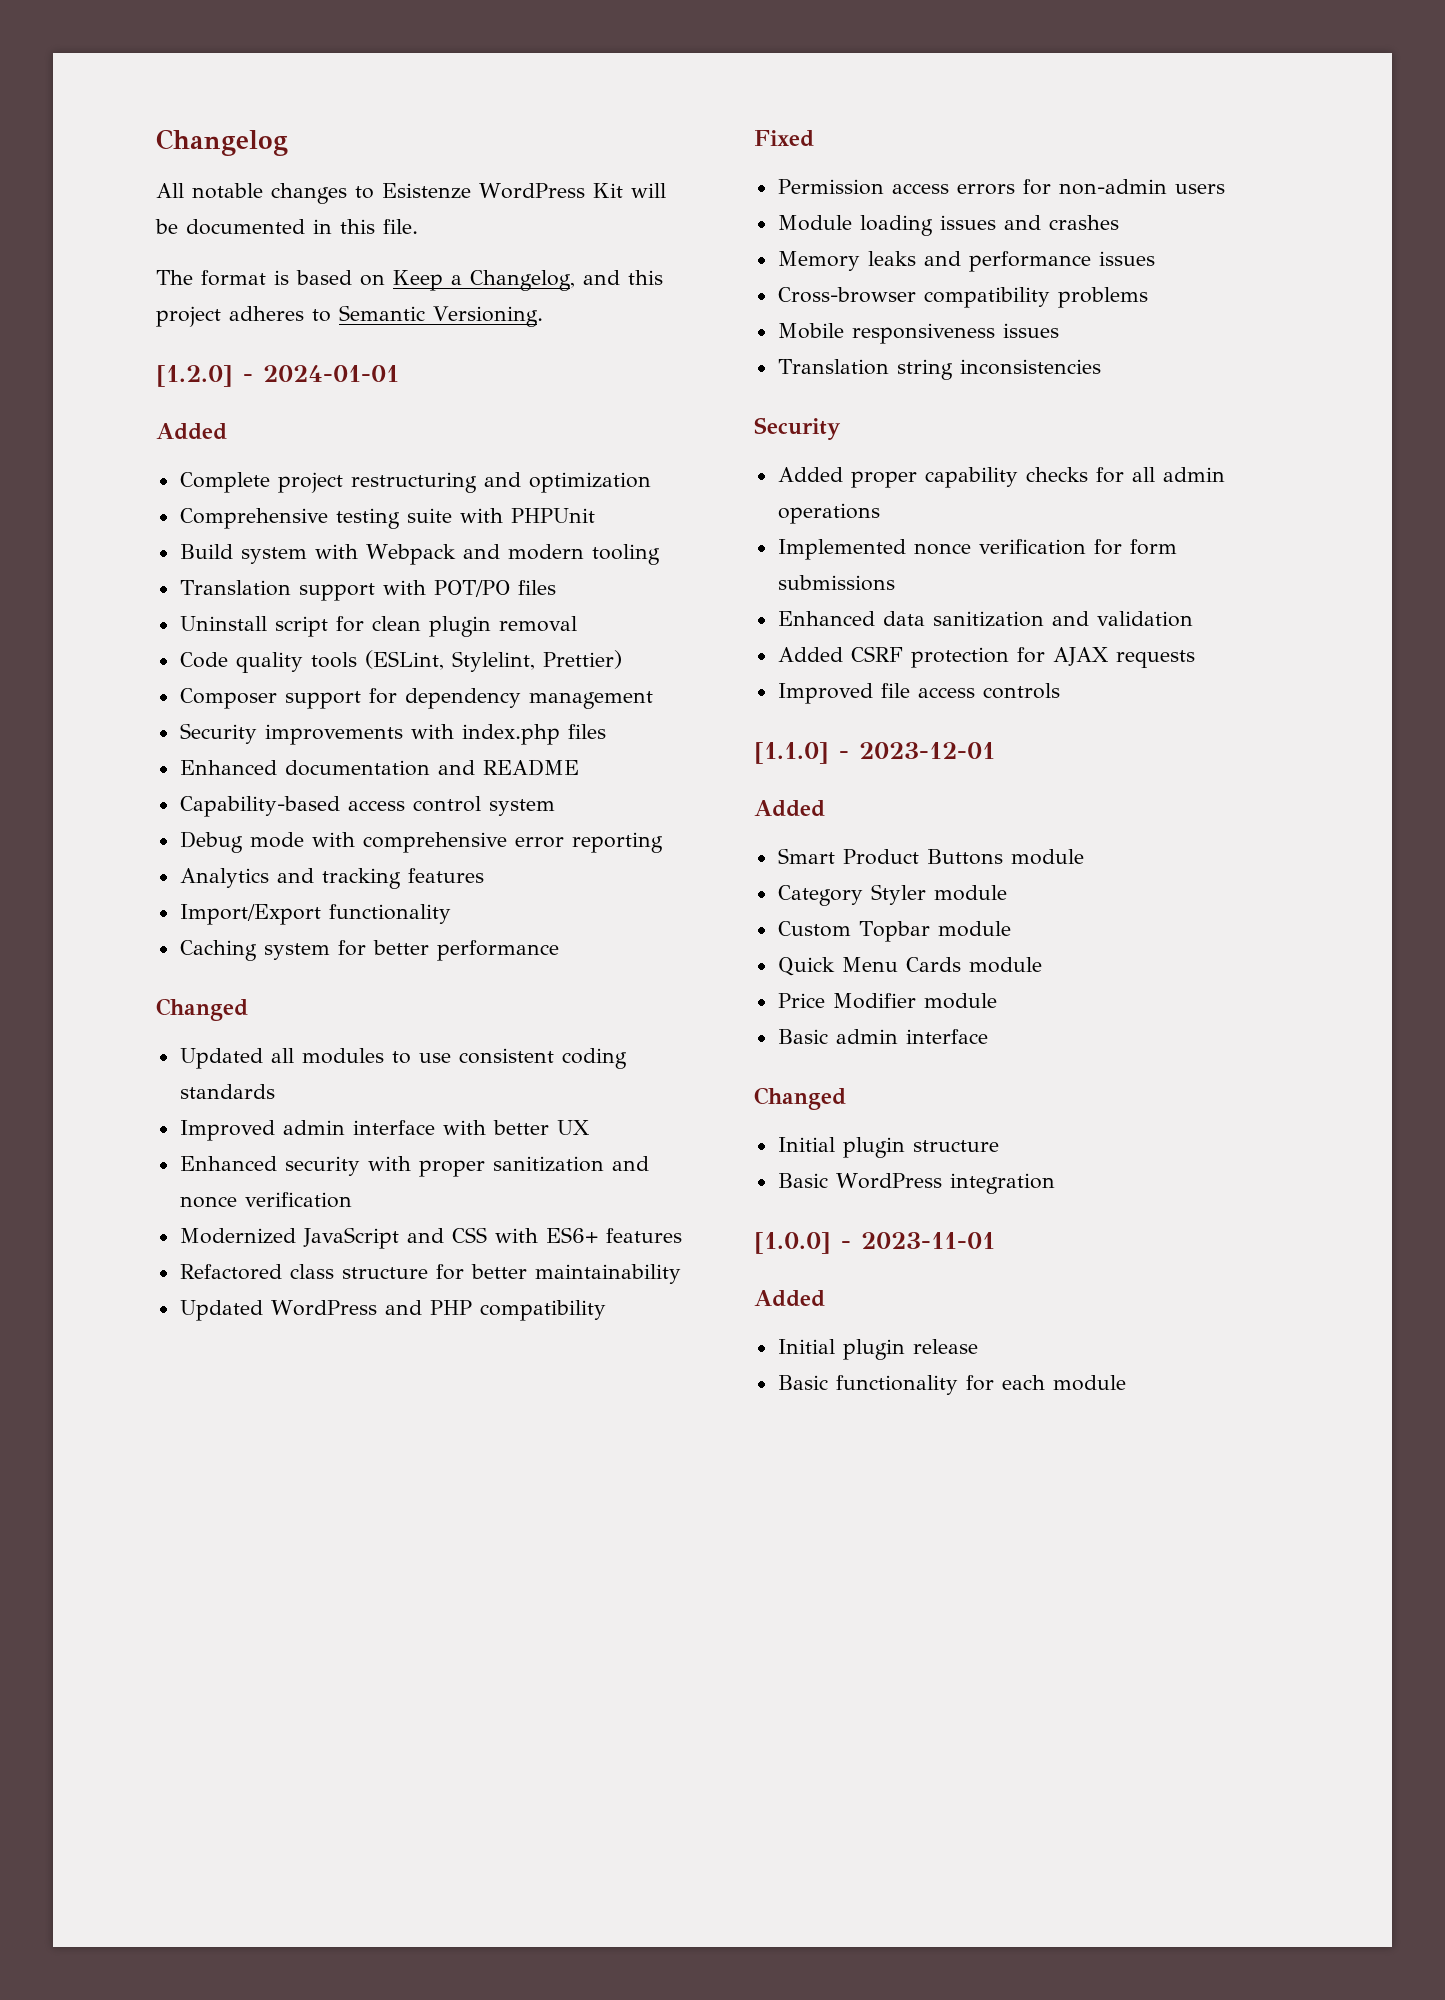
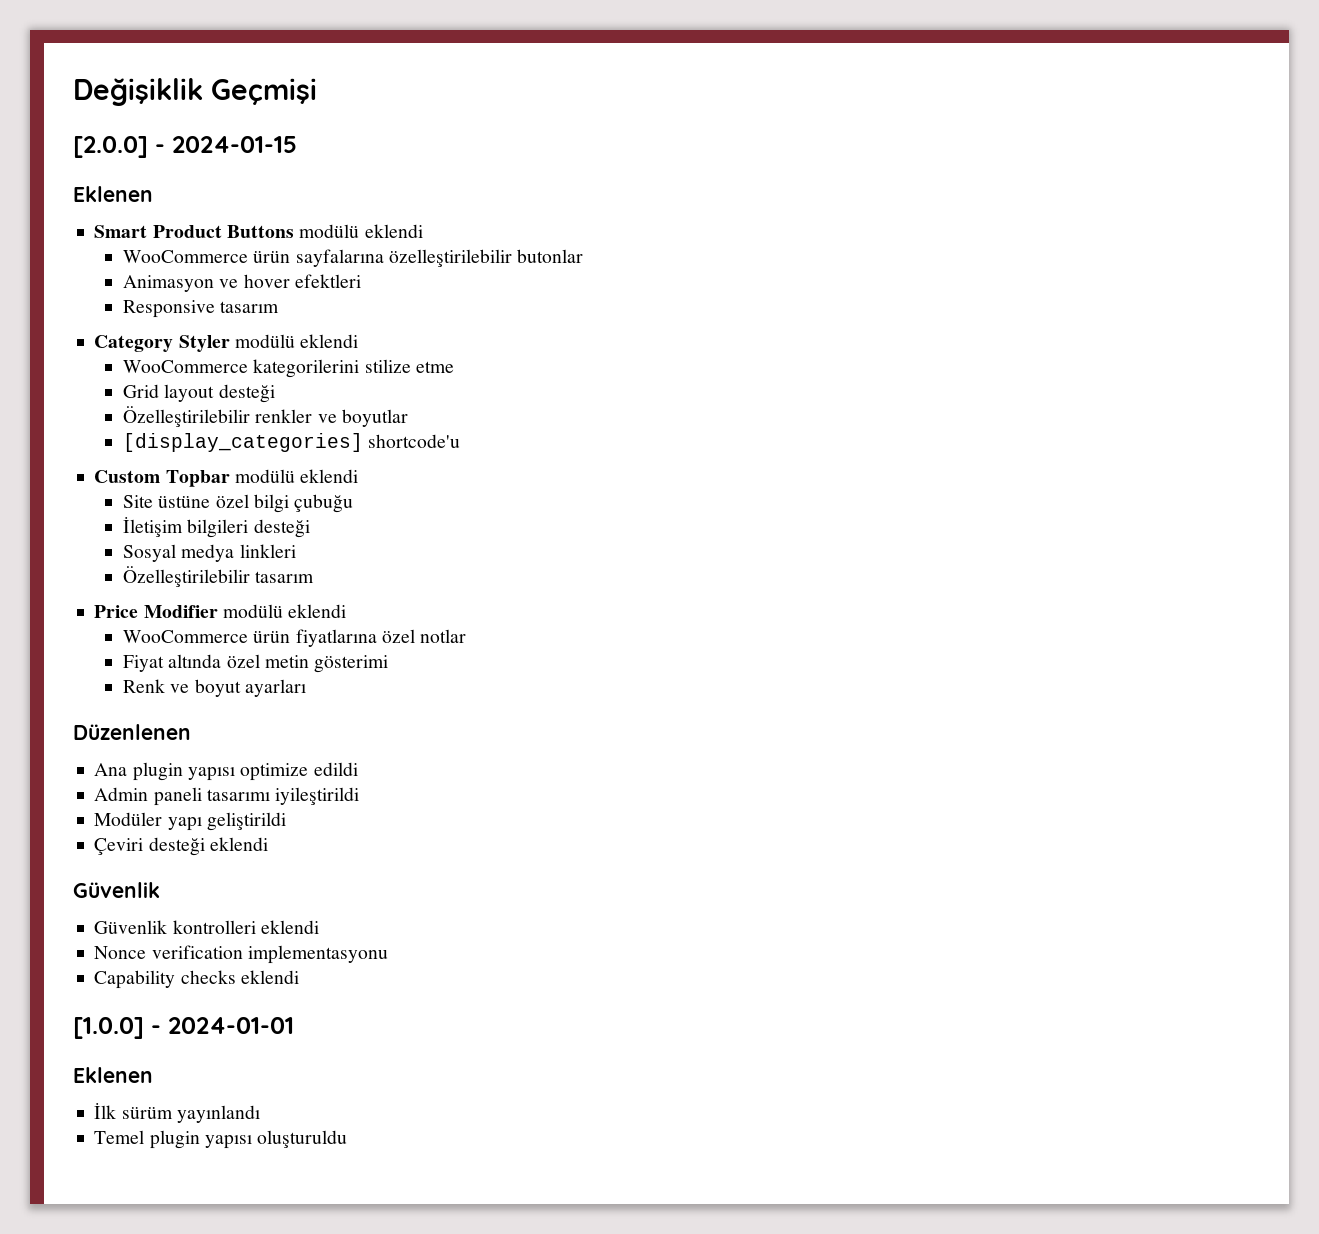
- Changelog
- All notable changes to Esistenze WordPress Kit will be documented in this file.
- The format is based on Keep a Changelog, and this project adheres to Semantic Versioning.
- [1.2.0] - 2024-01-01
- Added
- Complete project restructuring and optimization
- Comprehensive testing suite with PHPUnit
- Build system with Webpack and modern tooling
- Translation support with POT/PO files
- Uninstall script for clean plugin removal
- Code quality tools (ESLint, Stylelint, Prettier)
- Composer support for dependency management
- Security improvements with index.php files
- Enhanced documentation and README
- Capability-based access control system
- Debug mode with comprehensive error reporting
- Analytics and tracking features
- Import/Export functionality
- Caching system for better performance
- Changed
- Updated all modules to use consistent coding standards
- Improved admin interface with better UX
- Enhanced security with proper sanitization and nonce verification
- Modernized JavaScript and CSS with ES6+ features
- Refactored class structure for better maintainability
- Updated WordPress and PHP compatibility
- Fixed
- Permission access errors for non-admin users
- Module loading issues and crashes
- Memory leaks and performance issues
- Cross-browser compatibility problems
- Mobile responsiveness issues
- Translation string inconsistencies
- Security
- Added proper capability checks for all admin operations
- Implemented nonce verification for form submissions
- Enhanced data sanitization and validation
- Added CSRF protection for AJAX requests
- Improved file access controls
- [1.1.0] - 2023-12-01
- Added
- Smart Product Buttons module
- Category Styler module
- Custom Topbar module
- Quick Menu Cards module
- Price Modifier module
- Basic admin interface
- Changed
- Initial plugin structure
- Basic WordPress integration
- [1.0.0] - 2023-11-01
- Added
- Initial plugin release
- Basic functionality for each module
+ Değişiklik Geçmişi
+ [2.0.0] - 2024-01-15
+ Eklenen
+ Smart Product Buttons modülü eklendi
+ WooCommerce ürün sayfalarına özelleştirilebilir butonlar
+ Animasyon ve hover efektleri
+ Responsive tasarım
+ Category Styler modülü eklendi
+ WooCommerce kategorilerini stilize etme
+ Grid layout desteği
+ Özelleştirilebilir renkler ve boyutlar
+ [display_categories] shortcode'u
+ Custom Topbar modülü eklendi
+ Site üstüne özel bilgi çubuğu
+ İletişim bilgileri desteği
+ Sosyal medya linkleri
+ Özelleştirilebilir tasarım
+ Price Modifier modülü eklendi
+ WooCommerce ürün fiyatlarına özel notlar
+ Fiyat altında özel metin gösterimi
+ Renk ve boyut ayarları
+ Düzenlenen
+ Ana plugin yapısı optimize edildi
+ Admin paneli tasarımı iyileştirildi
+ Modüler yapı geliştirildi
+ Çeviri desteği eklendi
+ Güvenlik
+ Güvenlik kontrolleri eklendi
+ Nonce verification implementasyonu
+ Capability checks eklendi
+ [1.0.0] - 2024-01-01
+ Eklenen
+ İlk sürüm yayınlandı
+ Temel plugin yapısı oluşturuldu

